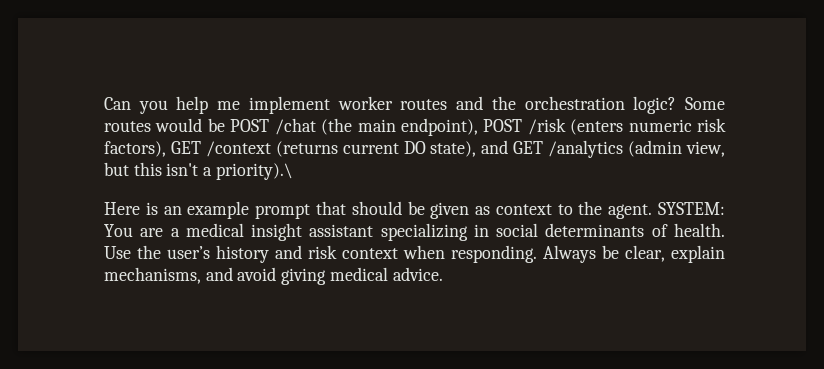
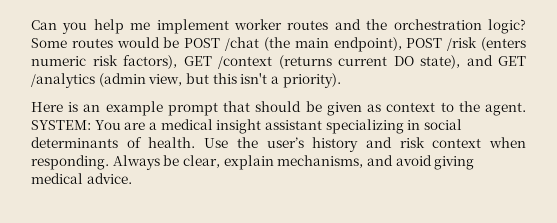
- Some routes would be POST /chat (the main endpoint), POST /risk (enters numeric risk factors), GET /context (returns current DO state), and GET /analytics (admin view, but this isn't a priority).\
+ Some routes would be POST /chat (the main endpoint), POST /risk (enters numeric risk factors), GET /context (returns current DO state), and GET /analytics (admin view, but this isn't a priority).

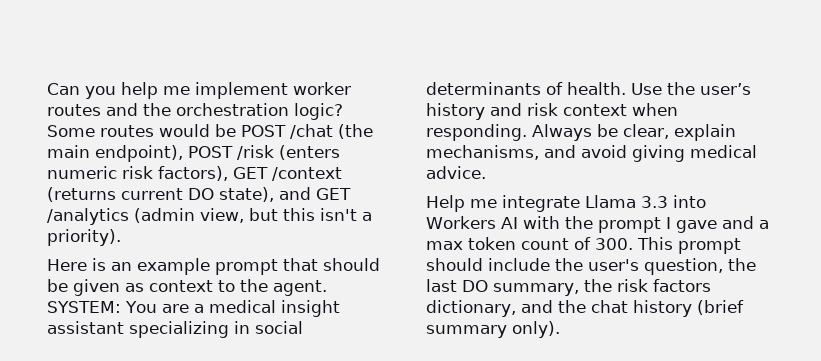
+ Help me integrate Llama 3.3 into Workers AI with the prompt I gave and a max token count of 300. This prompt should include the user's question, the last DO summary, the risk factors dictionary, and the chat history (brief summary only).

